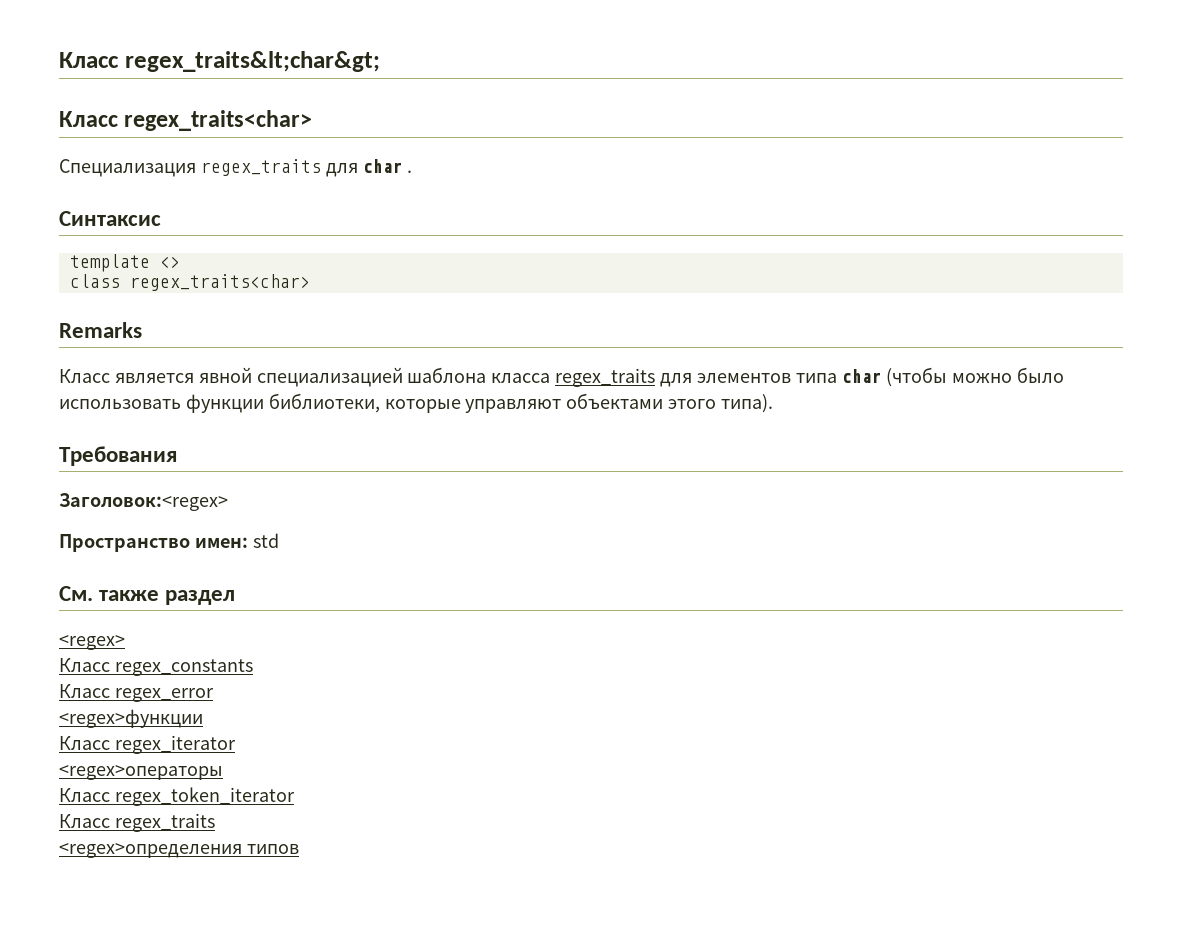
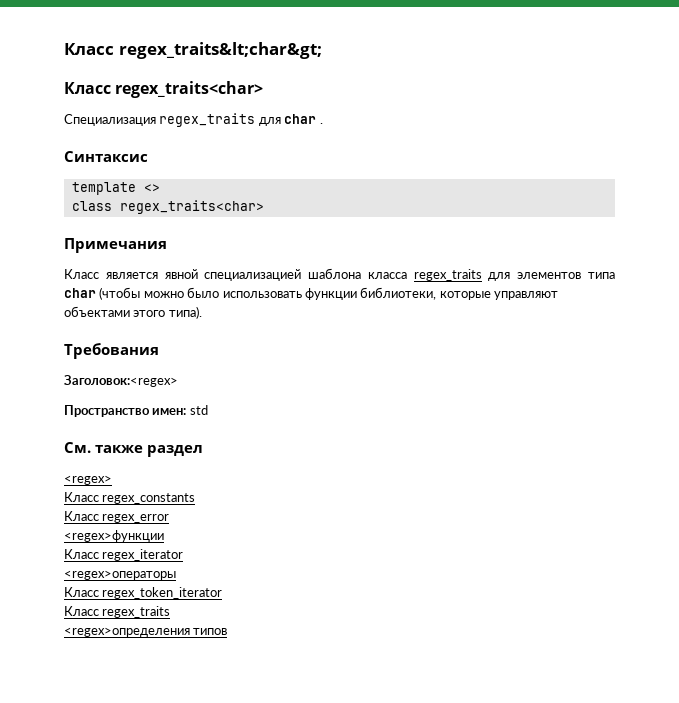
- Remarks
+ Примечания

